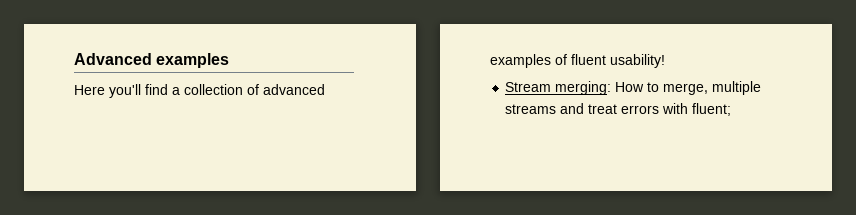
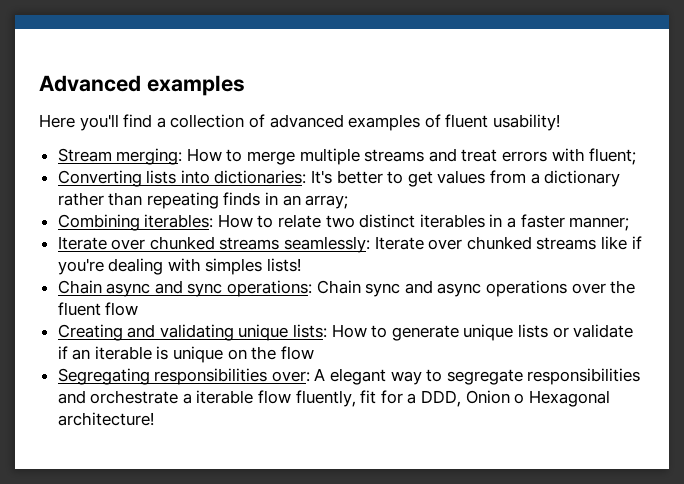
- Stream merging: How to merge, multiple streams and treat errors with fluent;
+ Stream merging: How to merge multiple streams and treat errors with fluent;
+ Converting lists into dictionaries: It's better to get values from a dictionary rather than repeating finds in an array;
+ Combining iterables: How to relate two distinct iterables in a faster manner;
+ Iterate over chunked streams seamlessly: Iterate over chunked streams like if you're dealing with simples lists!
+ Chain async and sync operations: Chain sync and async operations over the fluent flow
+ Creating and validating unique lists: How to generate unique lists or validate if an iterable is unique on the flow
+ Segregating responsibilities over: A elegant way to segregate responsibilities and orchestrate a iterable flow fluently, fit for a DDD, Onion o Hexagonal architecture!

